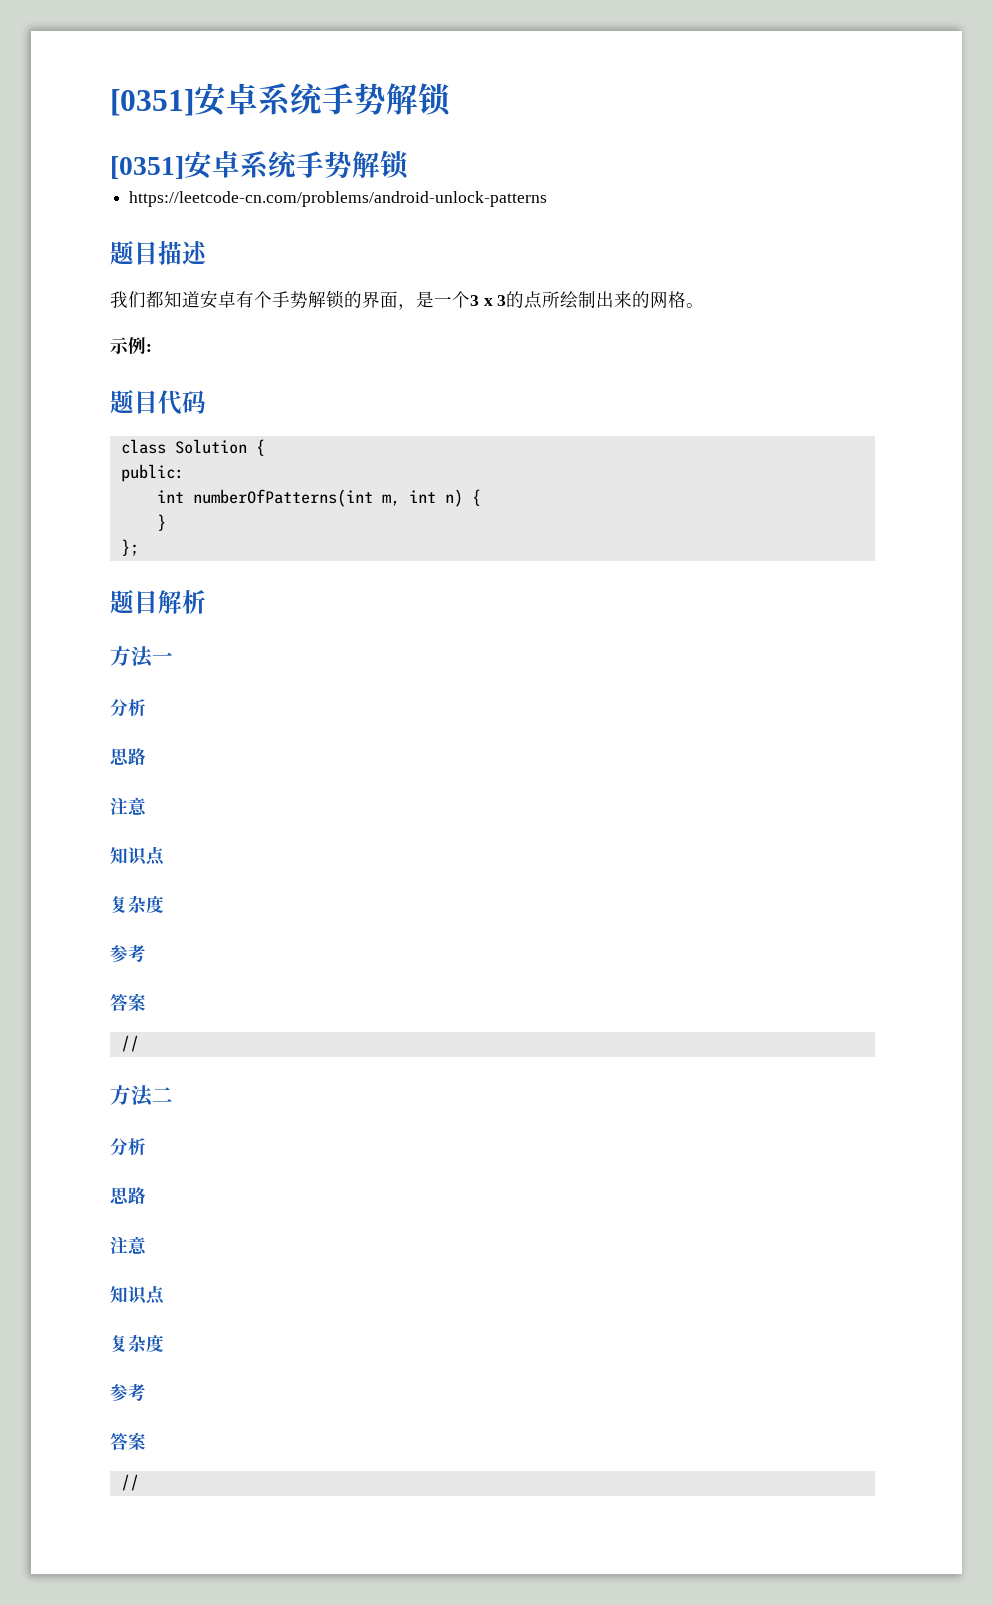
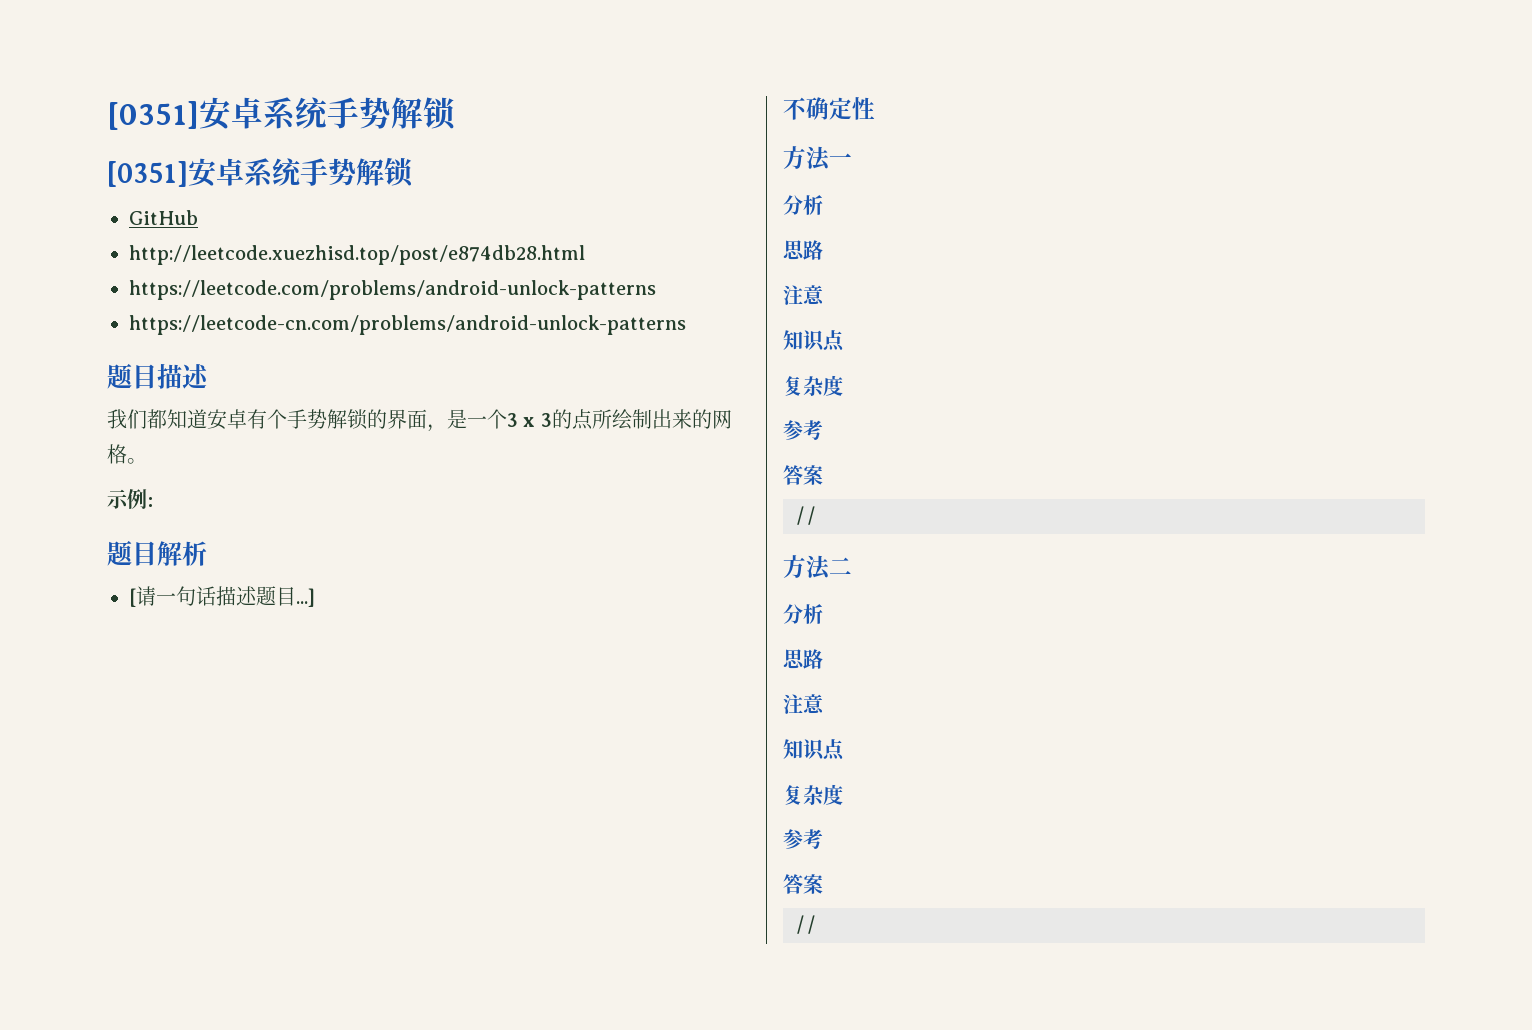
+ GitHub
+ http://leetcode.xuezhisd.top/post/e874db28.html
+ https://leetcode.com/problems/android-unlock-patterns
- 题目代码
- class Solution {
- public:
- int numberOfPatterns(int m, int n) {
- }
- };
  题目解析
+ [请一句话描述题目...]
+ 不确定性

